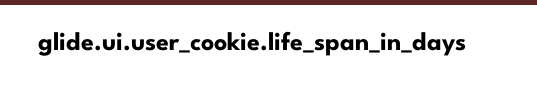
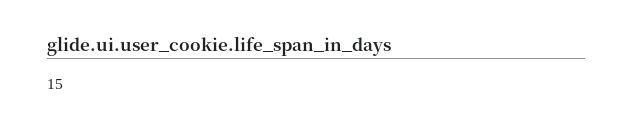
+ 15

